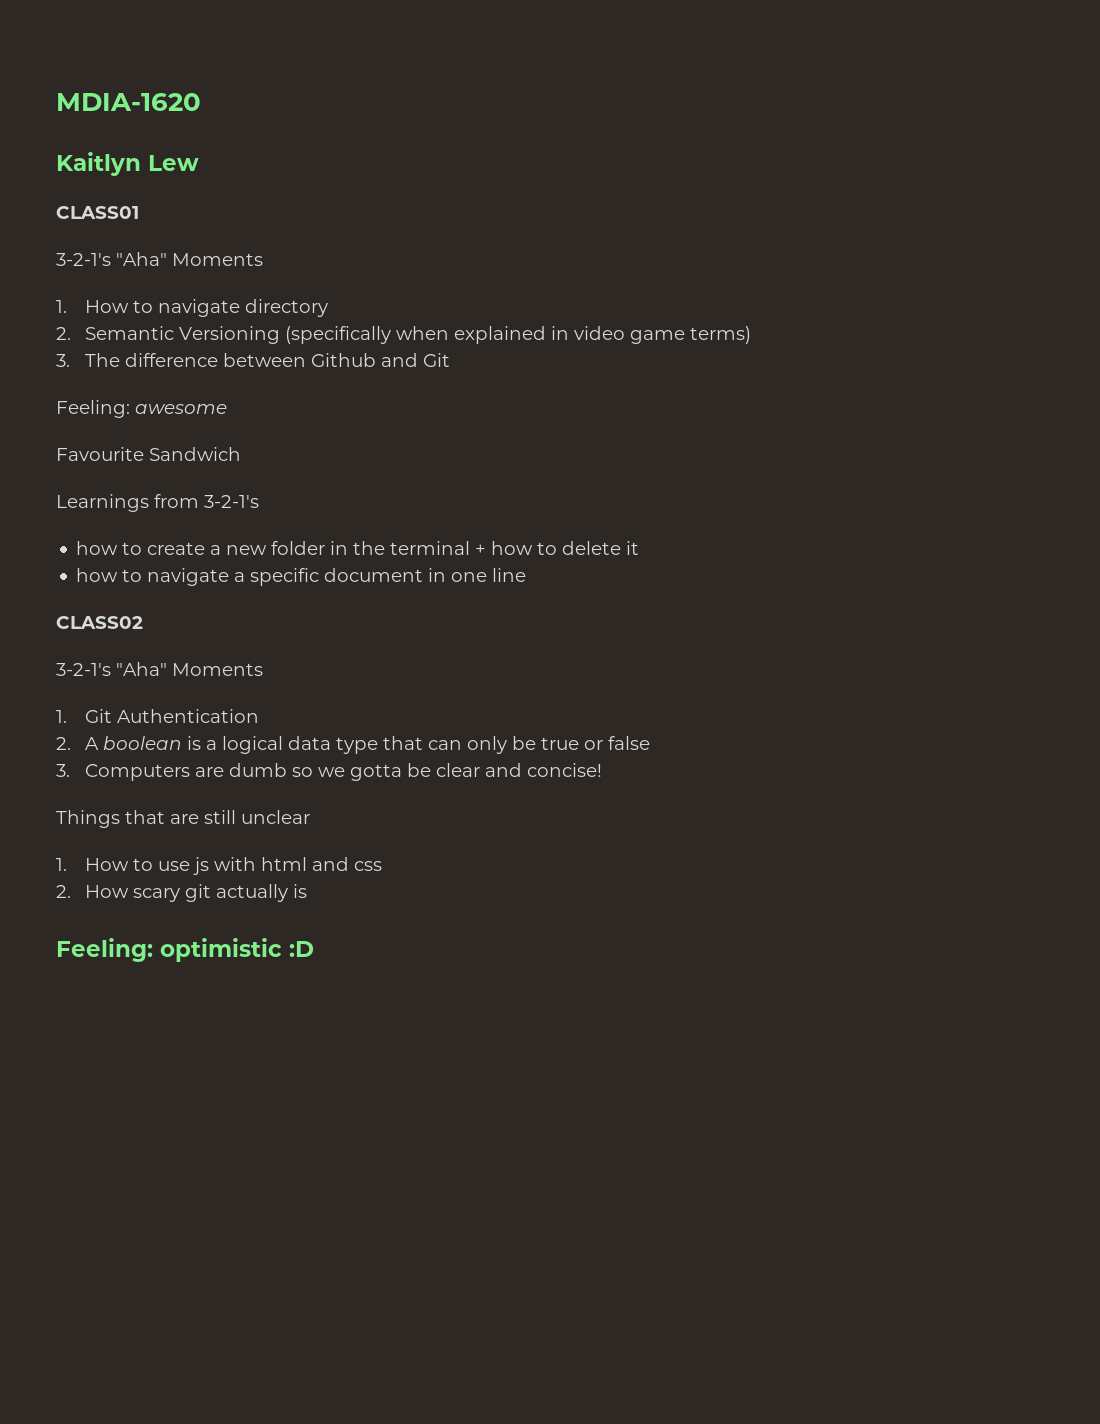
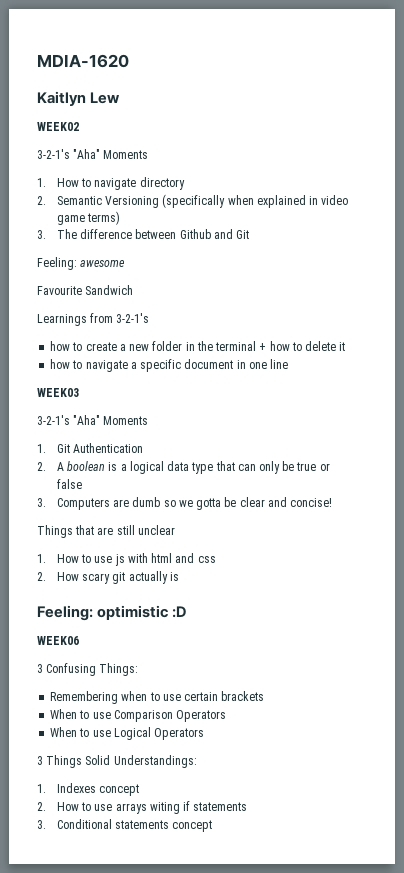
- CLASS01
+ WEEK02
- CLASS02
+ WEEK03
+ WEEK06
+ 3 Confusing Things:
+ Remembering when to use certain brackets
+ When to use Comparison Operators
+ When to use Logical Operators
+ 3 Things Solid Understandings:
+ 1. Indexes concept
+ 2. How to use arrays witing if statements
+ 3. Conditional statements concept

